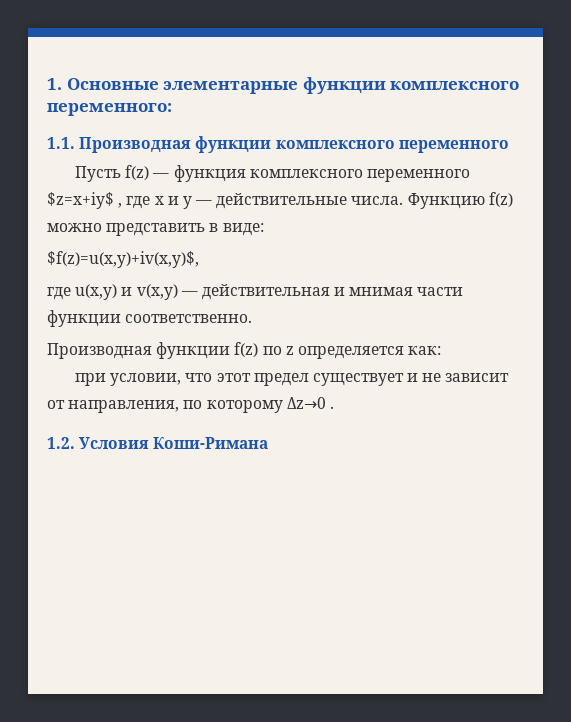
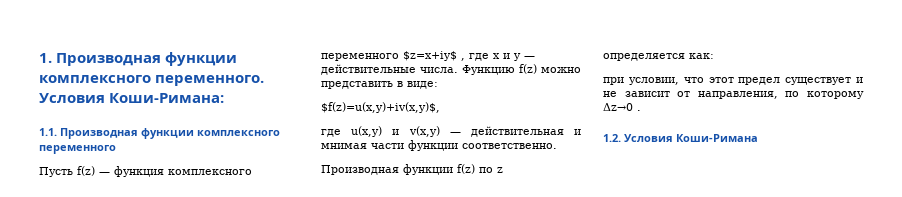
- 1. Основные элементарные функции комплексного переменного:
+ 1. Производная функции комплексного переменного. Условия Коши-Римана:

